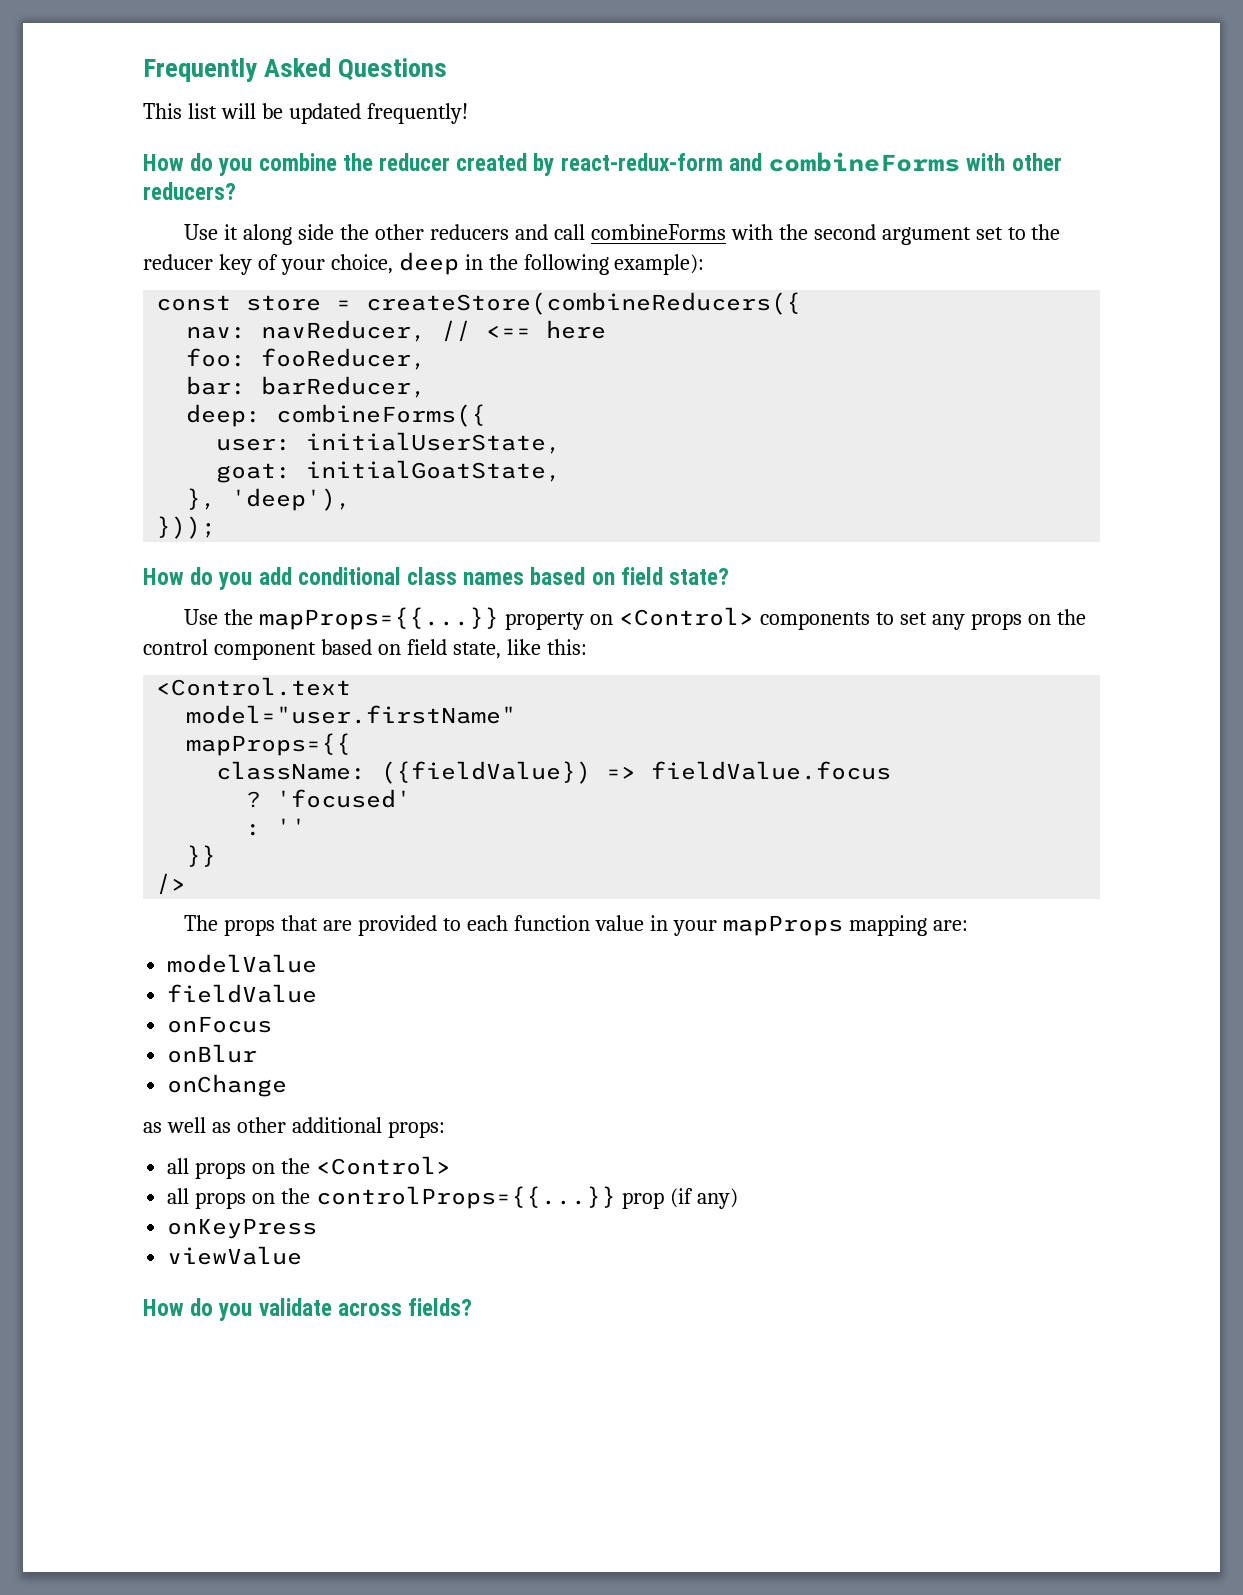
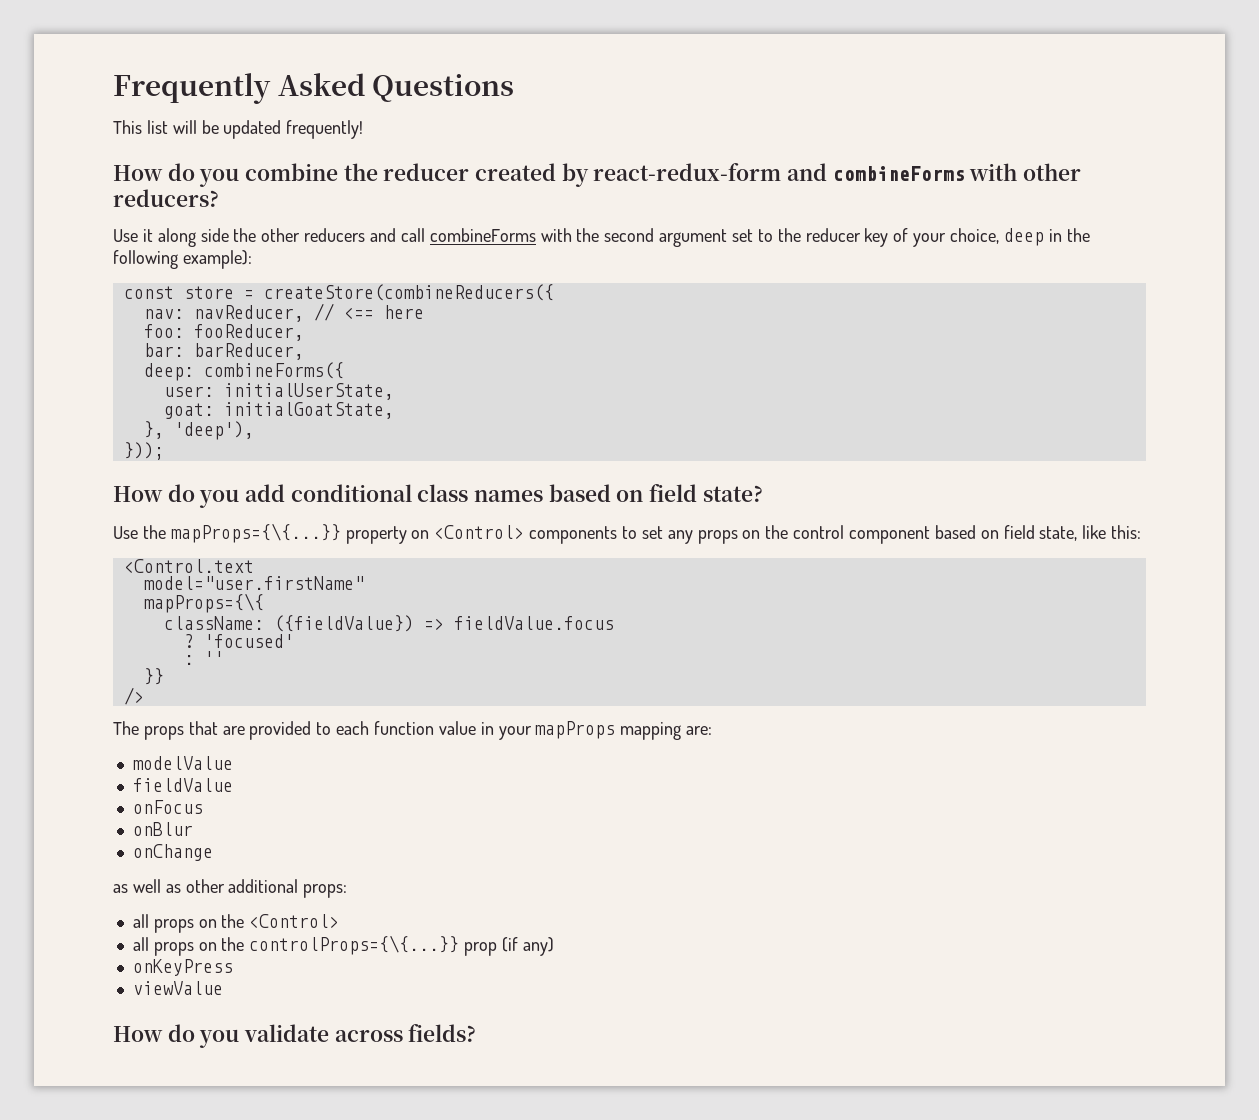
- Use the mapProps={{...}} property on <Control> components to set any props on the control component based on field state, like this:
+ Use the mapProps={\{...}} property on <Control> components to set any props on the control component based on field state, like this:
- mapProps={{
+ mapProps={\{
- all props on the controlProps={{...}} prop (if any)
+ all props on the controlProps={\{...}} prop (if any)

